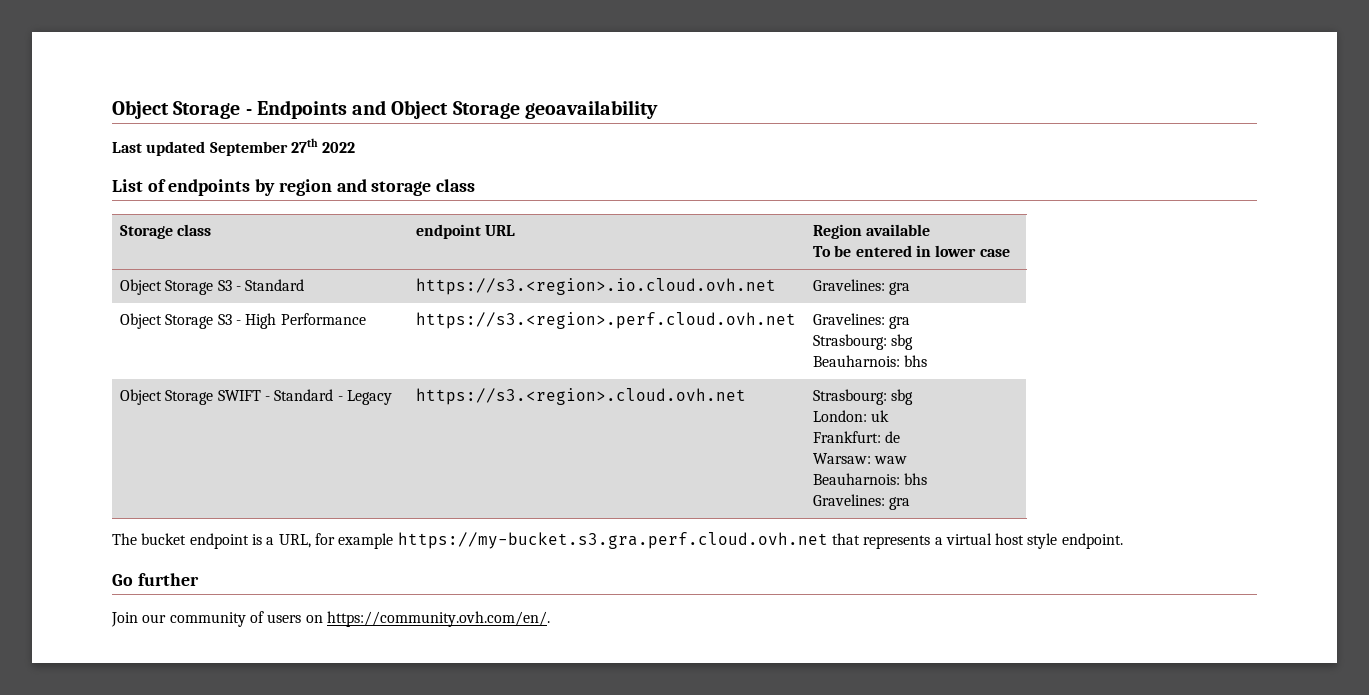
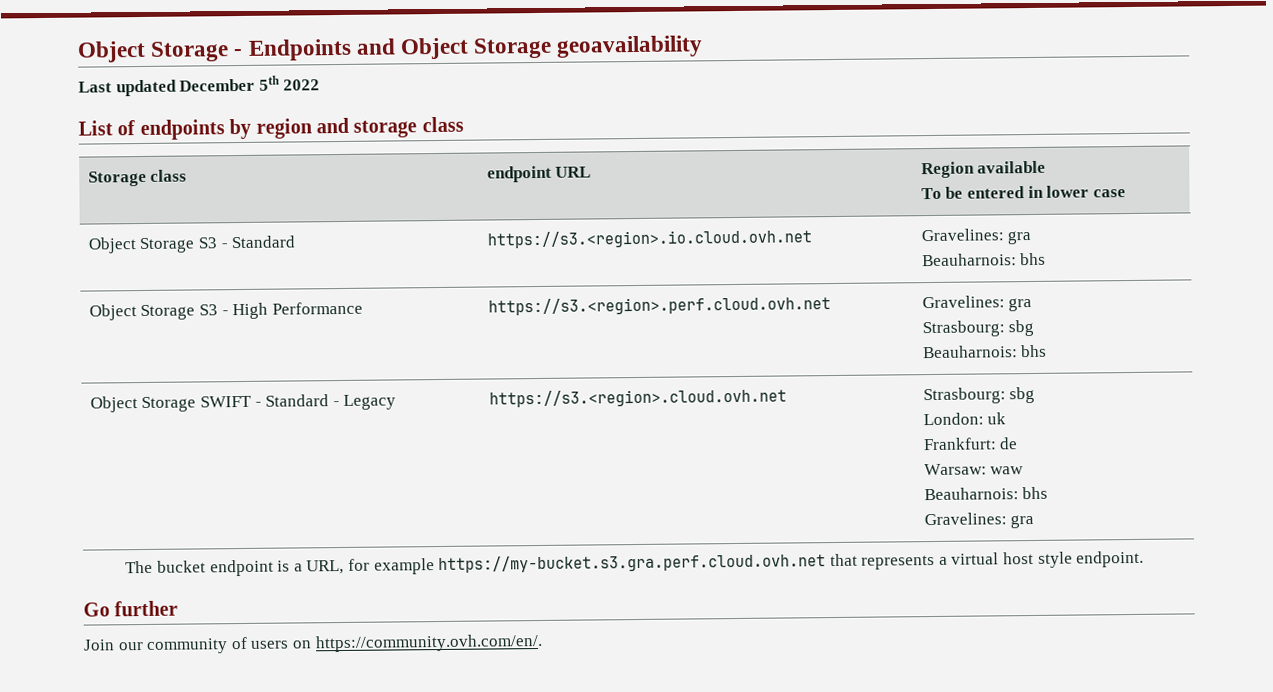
- Last updated September 27th 2022
+ Last updated December 5th 2022
  Object Storage S3 - Standard | https://s3.<region>.io.cloud.ovh.net | Gravelines: gra
+ Beauharnois: bhs

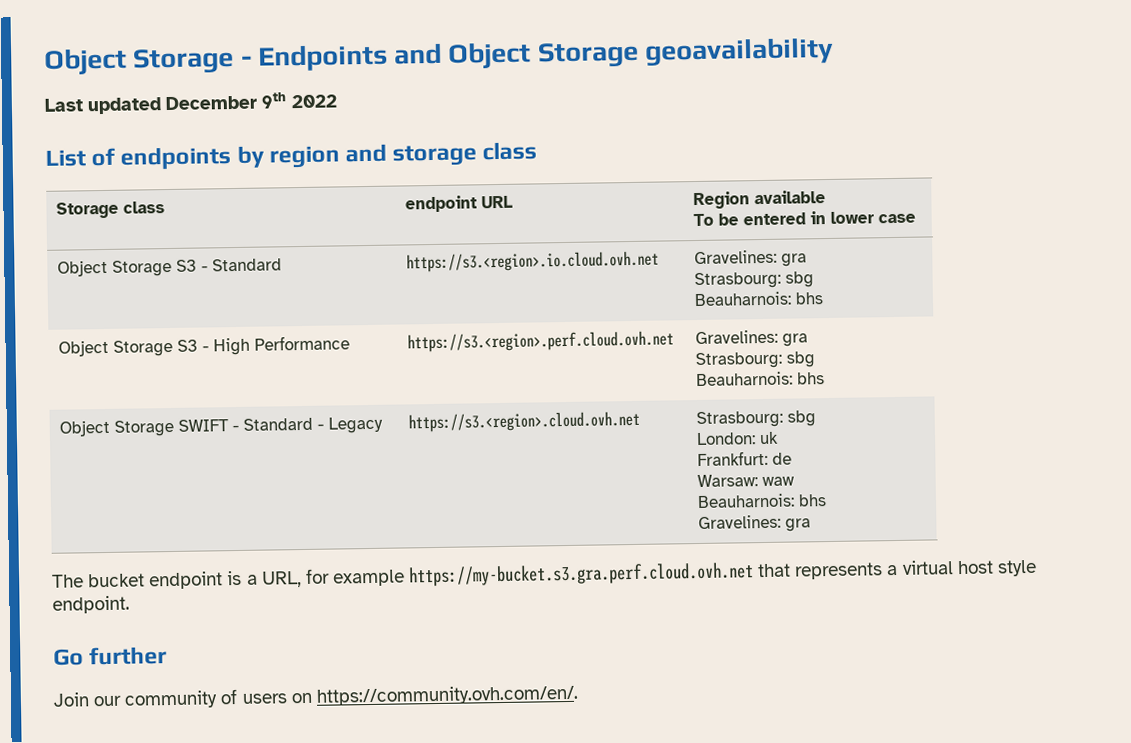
- Last updated December 5th 2022
+ Last updated December 9th 2022
  Object Storage S3 - Standard | https://s3.<region>.io.cloud.ovh.net | Gravelines: gra
+ Strasbourg: sbg

